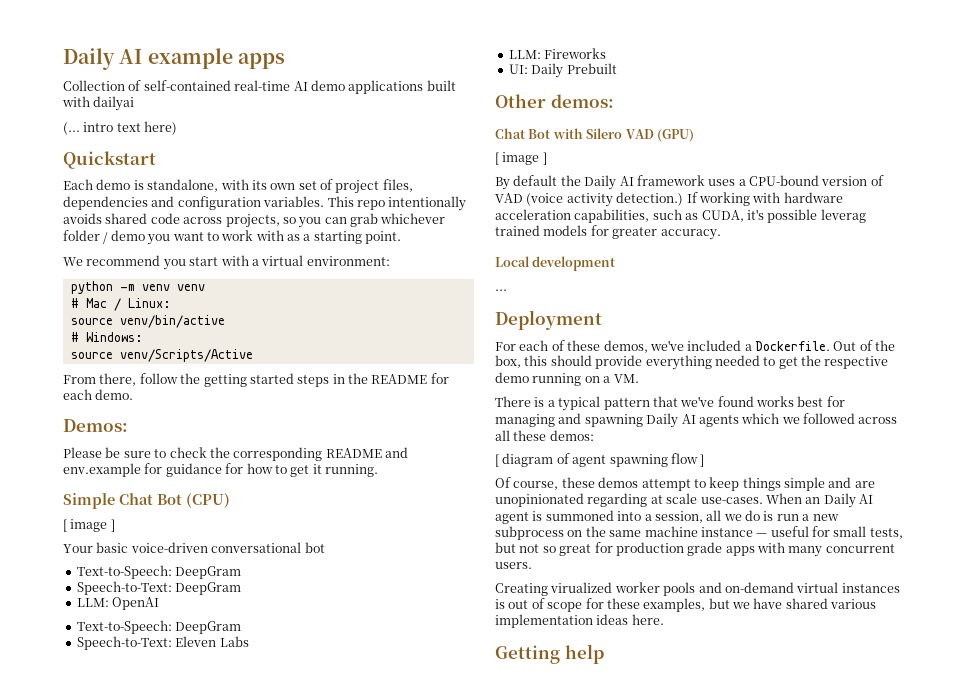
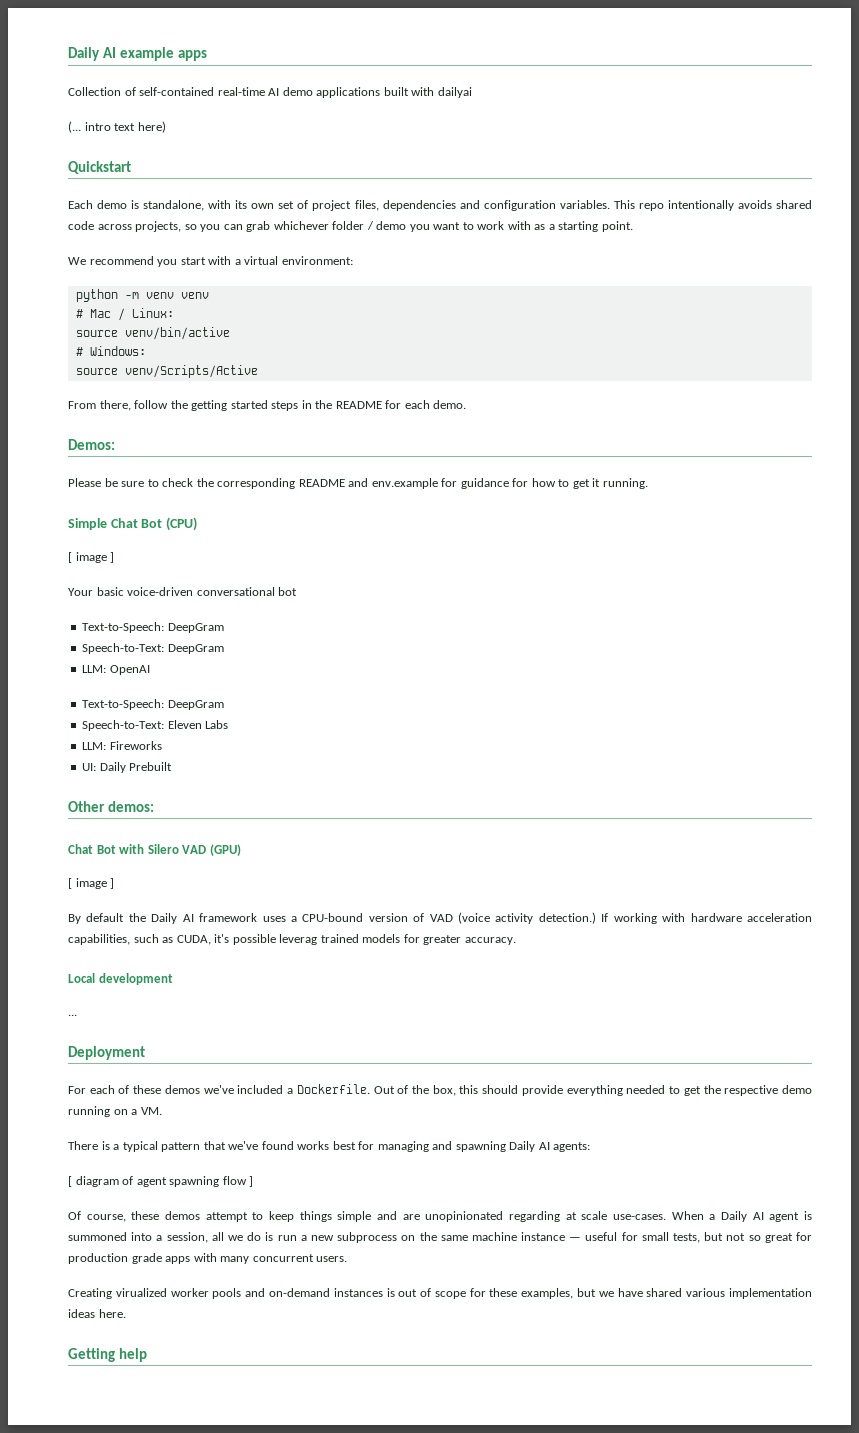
- For each of these demos, we've included a Dockerfile.
+ For each of these demos we've included a Dockerfile.
- There is a typical pattern that we've found works best for managing and spawning Daily AI agents which we followed across all these demos:
+ There is a typical pattern that we've found works best for managing and spawning Daily AI agents:
- When an Daily AI agent is summoned into a session, all we do is run a new subprocess on the same machine instance — useful for small tests, but not so great for production grade apps with many concurrent users.
+ When a Daily AI agent is summoned into a session, all we do is run a new subprocess on the same machine instance — useful for small tests, but not so great for production grade apps with many concurrent users.
- Creating virualized worker pools and on-demand virtual instances is out of scope for these examples, but we have shared various implementation ideas here.
+ Creating virualized worker pools and on-demand instances is out of scope for these examples, but we have shared various implementation ideas here.

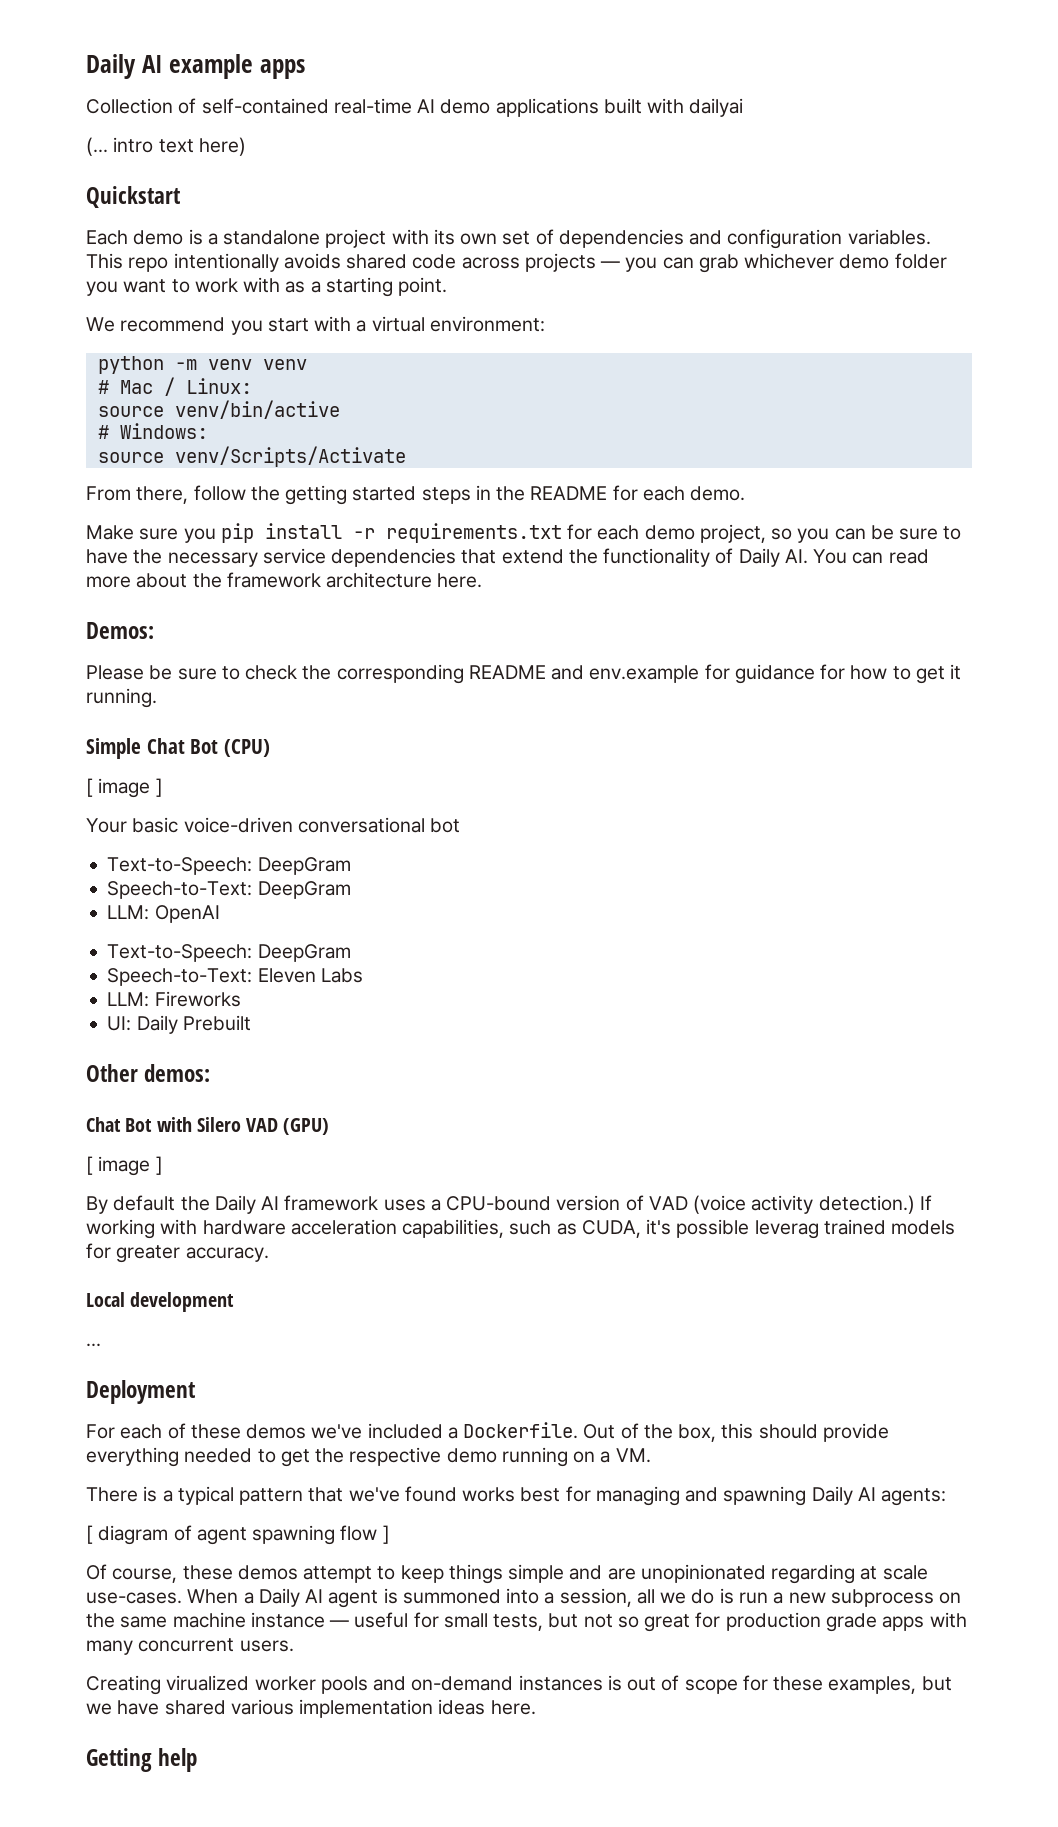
- Each demo is standalone, with its own set of project files, dependencies and configuration variables.
+ Each demo is a standalone project with its own set of dependencies and configuration variables.
- This repo intentionally avoids shared code across projects, so you can grab whichever folder / demo you want to work with as a starting point.
+ This repo intentionally avoids shared code across projects — you can grab whichever demo folder you want to work with as a starting point.
- source venv/Scripts/Active
+ source venv/Scripts/Activate
+ Make sure you pip install -r requirements.txt for each demo project, so you can be sure to have the necessary service dependencies that extend the functionality of Daily AI. You can read more about the framework architecture here.

